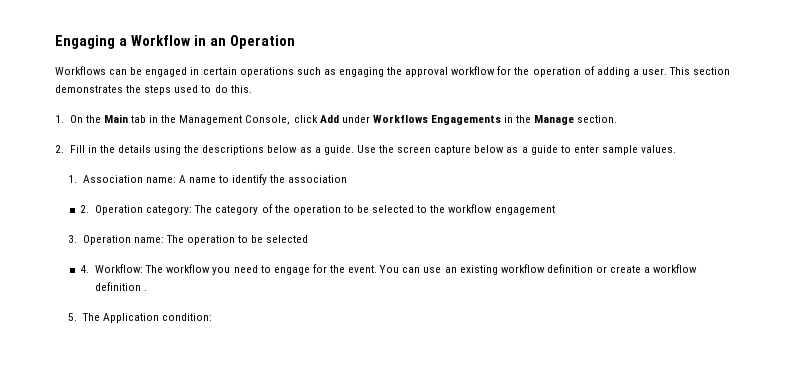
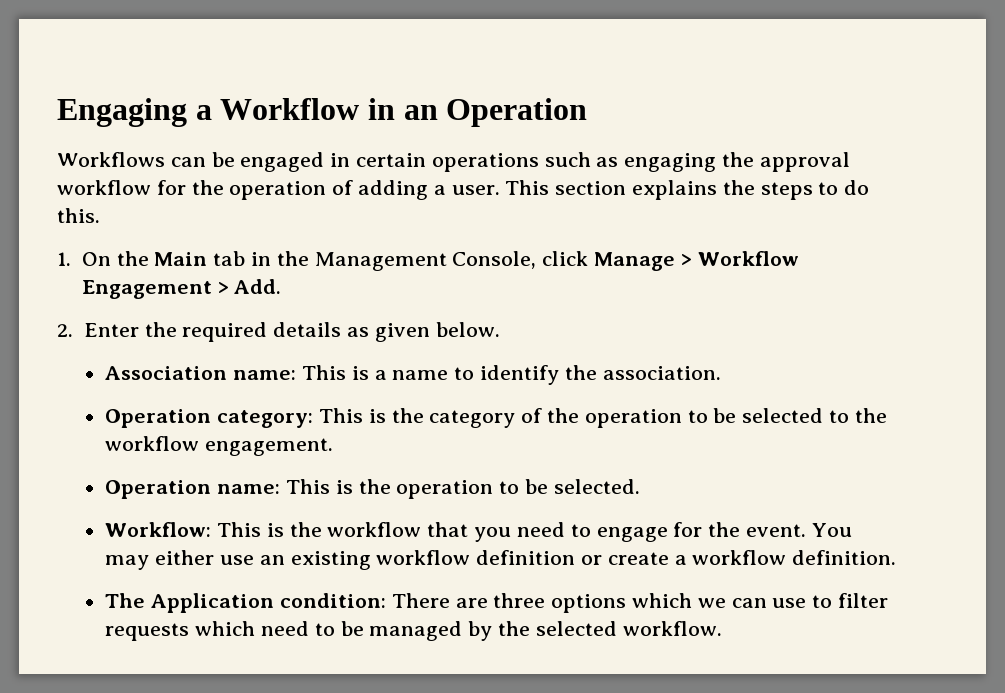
- This section demonstrates the steps used to do this.
+ This section explains the steps to do this.
- 1. On the Main tab in the Management Console, click Add under Workflows Engagements in the Manage section.
- 2. Fill in the details using the descriptions below as a guide. Use the screen capture below as a guide to enter sample values.
- 1. Association name: A name to identify the association
- 2. Operation category: The category of the operation to be selected to the workflow engagement
- 3. Operation name: The operation to be selected
- 4. Workflow: The workflow you need to engage for the event.
+ 1. On the Main tab in the Management Console, click Manage > Workflow Engagement > Add.
+ 2. Enter the required details as given below.
+ Association name: This is a name to identify the association.
+ Operation category: This is the category of the operation to be selected to the workflow engagement.
+ Operation name: This is the operation to be selected.
+ Workflow: This is the workflow that you need to engage for the event.
- You can use an existing workflow definition or create a workflow definition .
- 5. The Application condition:
+ You may either use an existing workflow definition or create a workflow definition.
+ The Application condition: There are three options which we can use to filter requests which need to be managed by the selected workflow.

